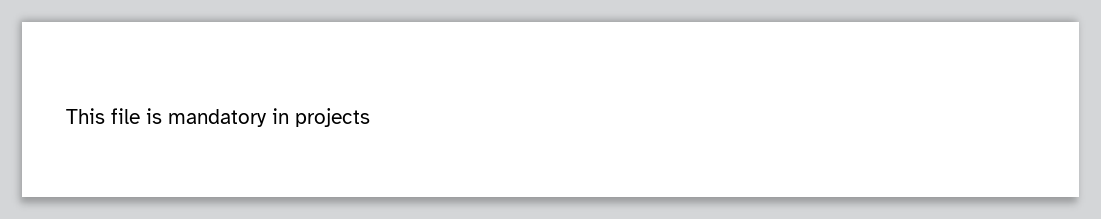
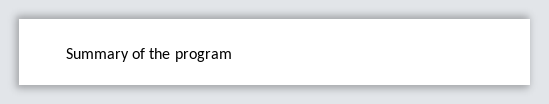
- This file is mandatory in projects
+ Summary of the program

